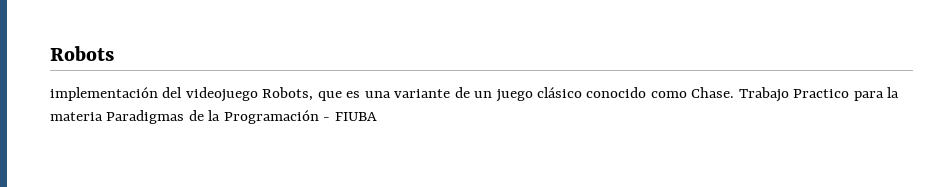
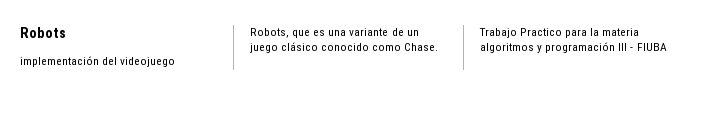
- Trabajo Practico para la materia Paradigmas de la Programación - FIUBA
+ Trabajo Practico para la materia algoritmos y programación III - FIUBA

